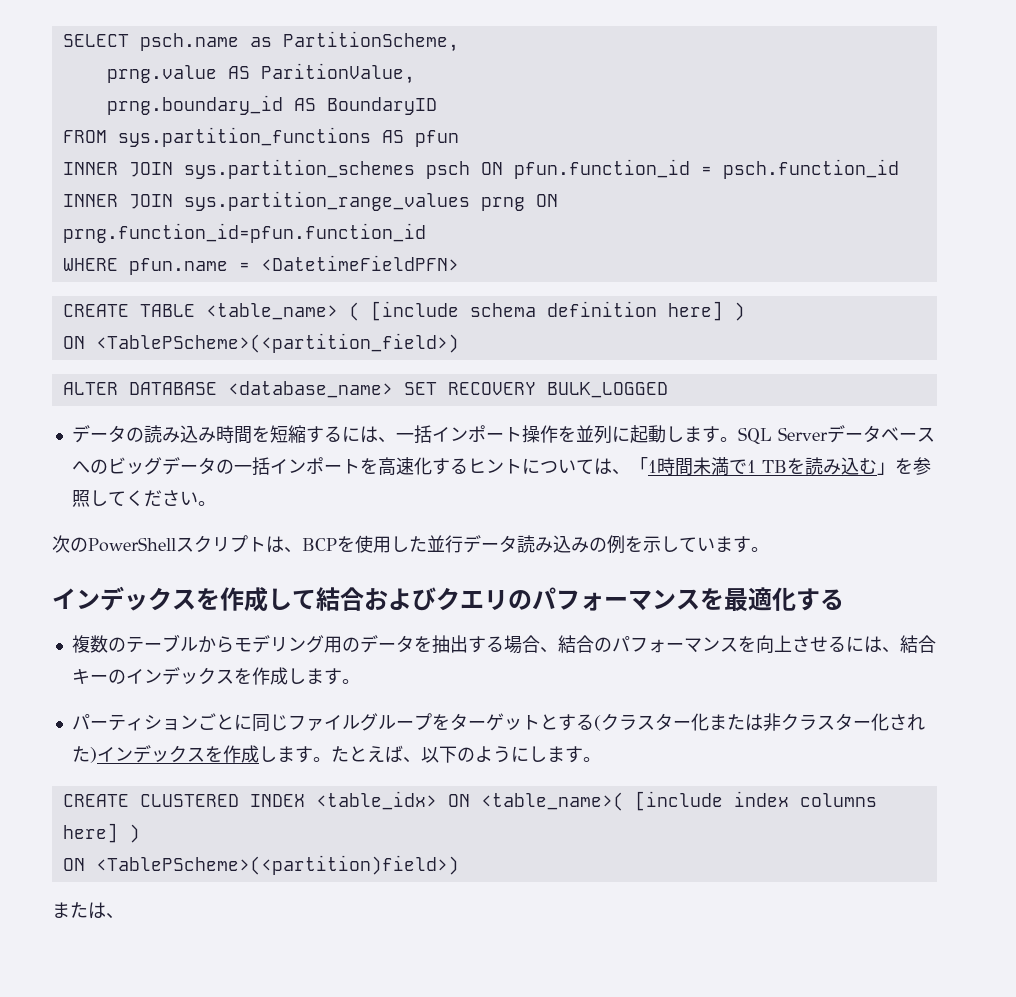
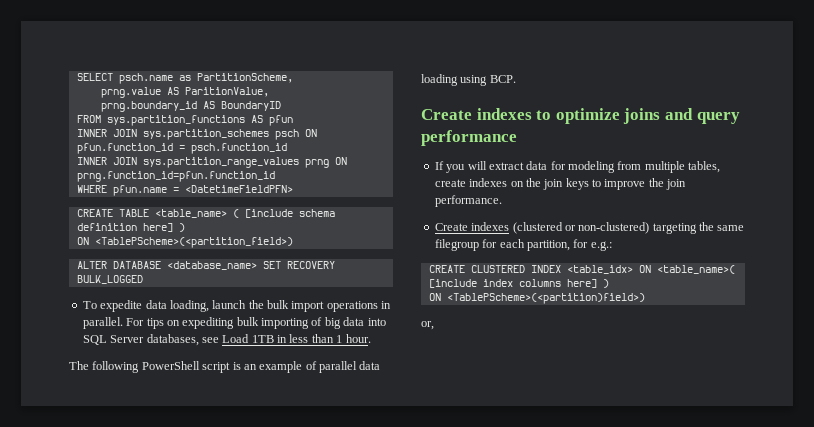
- データの読み込み時間を短縮するには、一括インポート操作を並列に起動します。SQL Serverデータベースへのビッグデータの一括インポートを高速化するヒントについては、「1時間未満で1 TBを読み込む」を参照してください。
- 次のPowerShellスクリプトは、BCPを使用した並行データ読み込みの例を示しています。
- インデックスを作成して結合およびクエリのパフォーマンスを最適化する
- 複数のテーブルからモデリング用のデータを抽出する場合、結合のパフォーマンスを向上させるには、結合キーのインデックスを作成します。
- パーティションごとに同じファイルグループをターゲットとする(クラスター化または非クラスター化された)インデックスを作成します。たとえば、以下のようにします。
+ To expedite data loading, launch the bulk import operations in parallel. For tips on expediting bulk importing of big data into SQL Server databases, see Load 1TB in less than 1 hour.
+ The following PowerShell script is an example of parallel data loading using BCP.
+ Create indexes to optimize joins and query performance
+ If you will extract data for modeling from multiple tables, create indexes on the join keys to improve the join performance.
+ Create indexes (clustered or non-clustered) targeting the same filegroup for each partition, for e.g.:
- または、
+ or,

